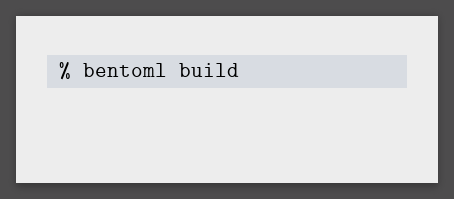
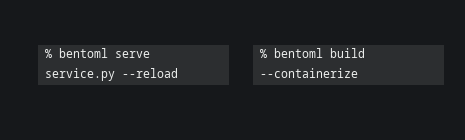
- % bentoml build
+ % bentoml serve service.py --reload
+ % bentoml build --containerize

